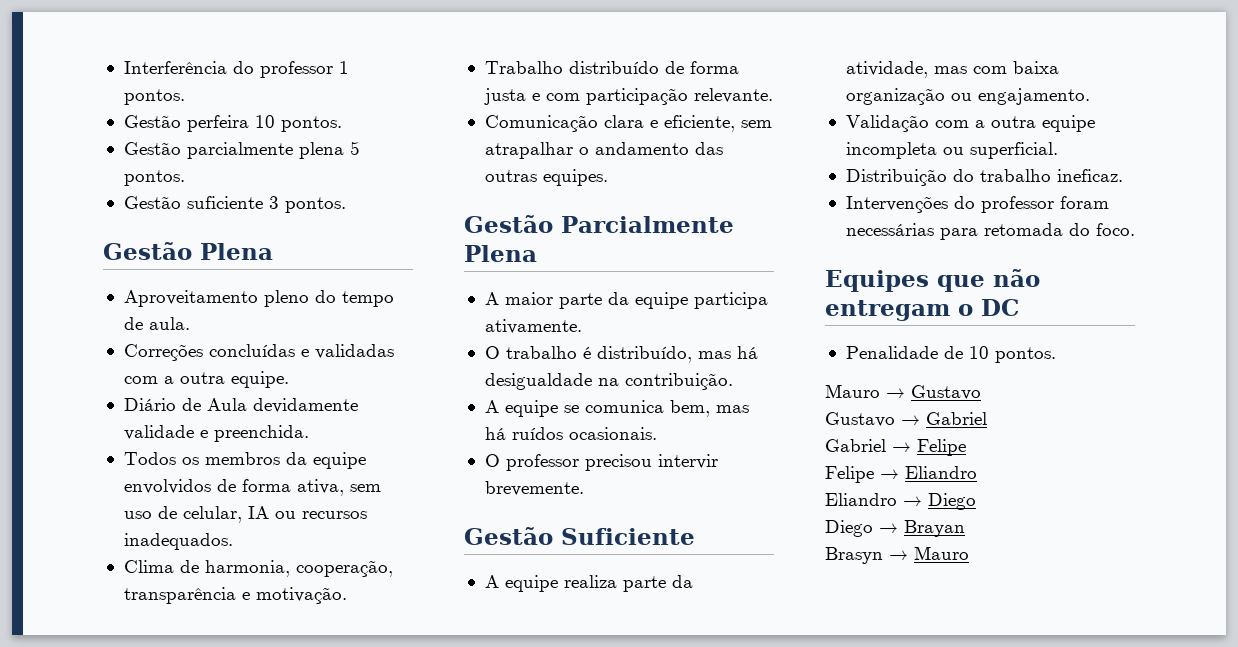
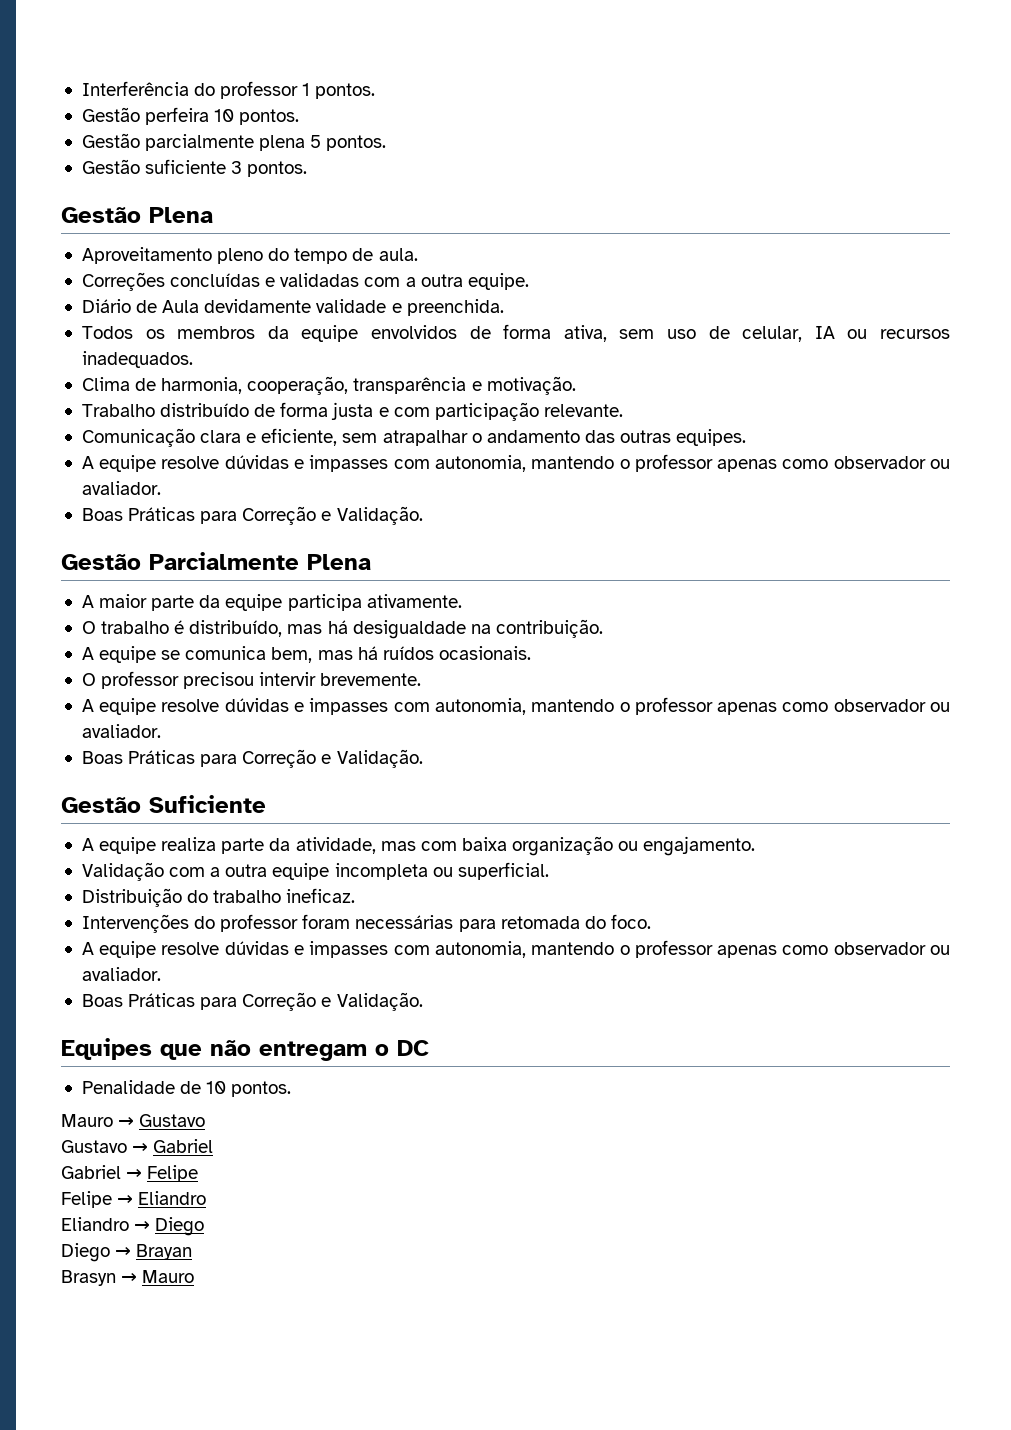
  Comunicação clara e eficiente, sem atrapalhar o andamento das outras equipes.
+ A equipe resolve dúvidas e impasses com autonomia, mantendo o professor apenas como observador ou avaliador.
+ Boas Práticas para Correção e Validação.
  O professor precisou intervir brevemente.
+ A equipe resolve dúvidas e impasses com autonomia, mantendo o professor apenas como observador ou avaliador.
+ Boas Práticas para Correção e Validação.
  Intervenções do professor foram necessárias para retomada do foco.
+ A equipe resolve dúvidas e impasses com autonomia, mantendo o professor apenas como observador ou avaliador.
+ Boas Práticas para Correção e Validação.

